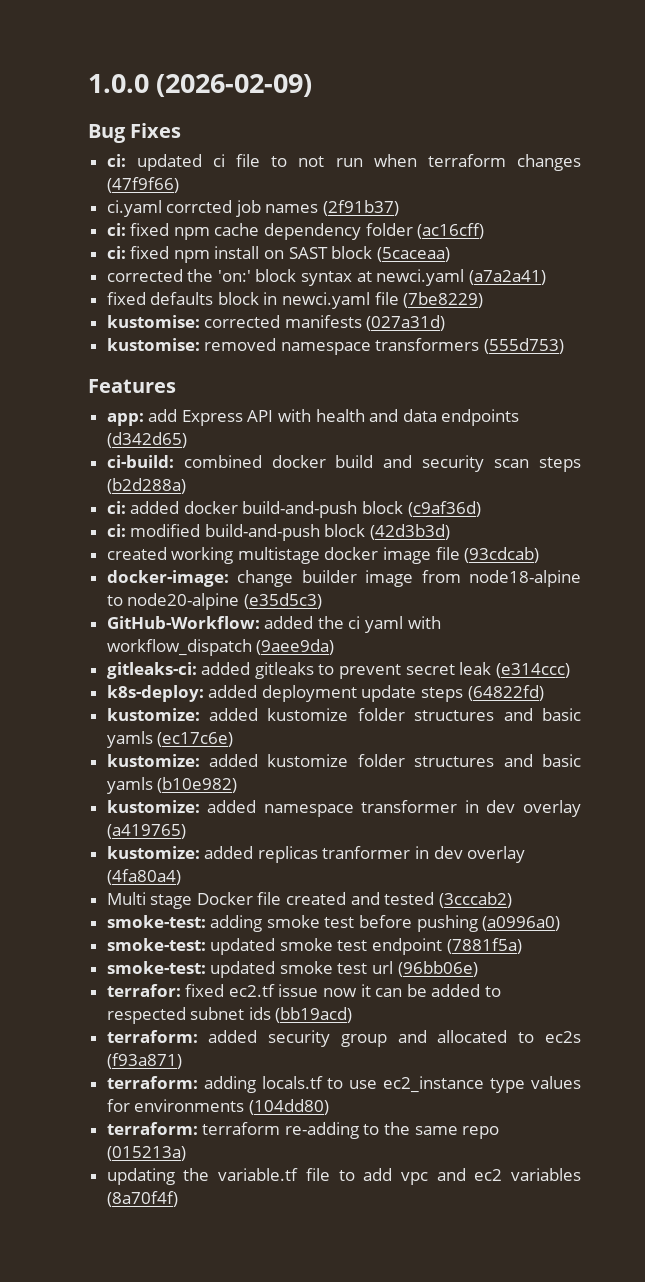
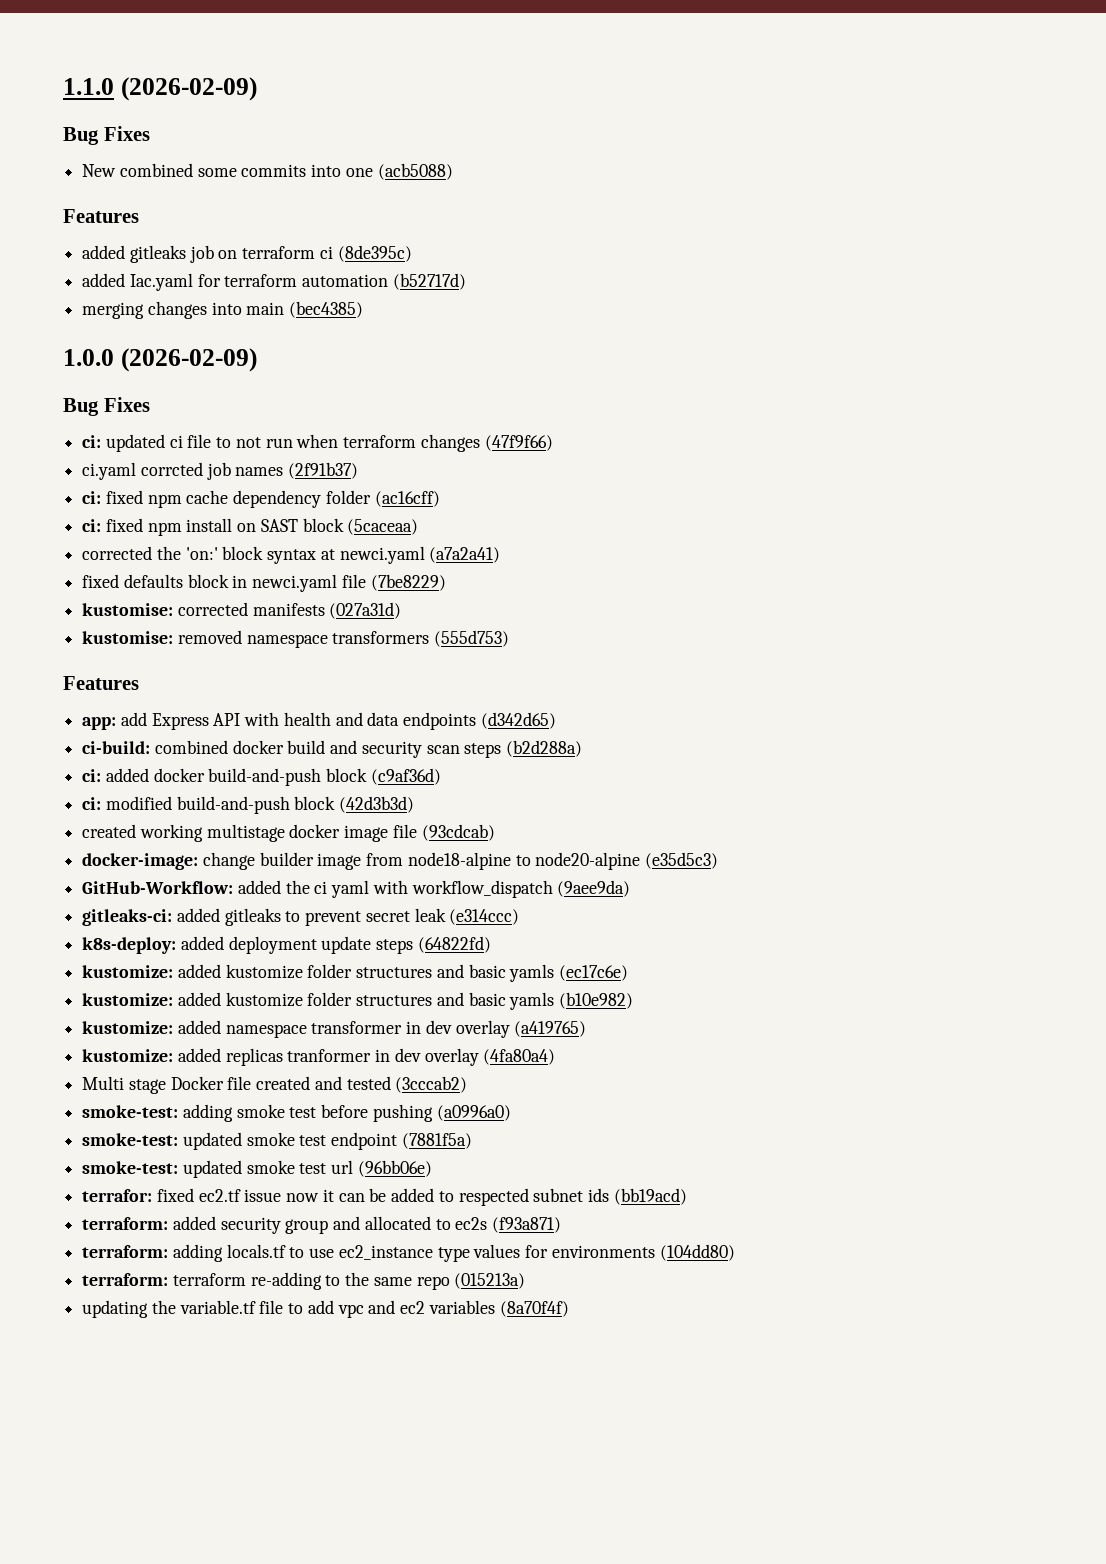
+ 1.1.0 (2026-02-09)
+ Bug Fixes
+ New combined some commits into one (acb5088)
+ Features
+ added gitleaks job on terraform ci (8de395c)
+ added Iac.yaml for terraform automation (b52717d)
+ merging changes into main (bec4385)

